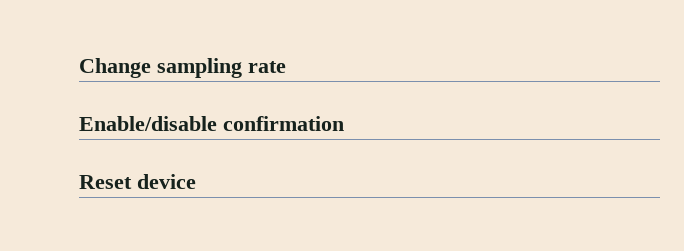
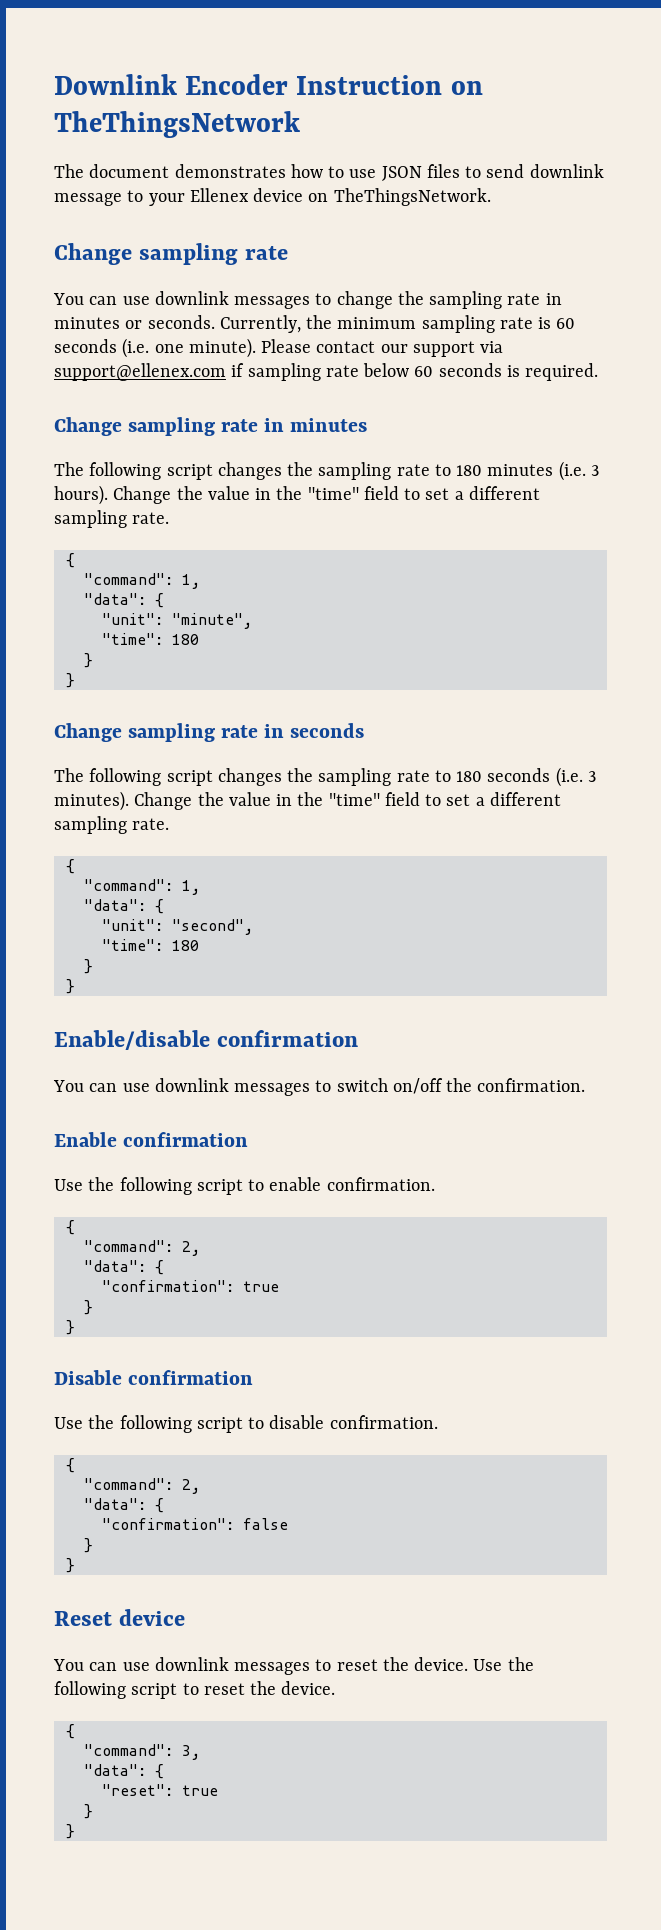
+ Downlink Encoder Instruction on TheThingsNetwork
+ The document demonstrates how to use JSON files to send downlink message to your Ellenex device on TheThingsNetwork.
  Change sampling rate
+ You can use downlink messages to change the sampling rate in minutes or seconds. Currently, the minimum sampling rate is 60 seconds (i.e. one minute). Please contact our support via support@ellenex.com if sampling rate below 60 seconds is required.
+ Change sampling rate in minutes
+ The following script changes the sampling rate to 180 minutes (i.e. 3 hours). Change the value in the "time" field to set a different sampling rate.
+ {
+ "command": 1,
+ "data": {
+ "unit": "minute",
+ "time": 180
+ }
+ }
+ Change sampling rate in seconds
+ The following script changes the sampling rate to 180 seconds (i.e. 3 minutes). Change the value in the "time" field to set a different sampling rate.
+ {
+ "command": 1,
+ "data": {
+ "unit": "second",
+ "time": 180
+ }
+ }
  Enable/disable confirmation
+ You can use downlink messages to switch on/off the confirmation.
+ Enable confirmation
+ Use the following script to enable confirmation.
+ {
+ "command": 2,
+ "data": {
+ "confirmation": true
+ }
+ }
+ Disable confirmation
+ Use the following script to disable confirmation.
+ {
+ "command": 2,
+ "data": {
+ "confirmation": false
+ }
+ }
  Reset device
+ You can use downlink messages to reset the device. Use the following script to reset the device.
+ {
+ "command": 3,
+ "data": {
+ "reset": true
+ }
+ }

